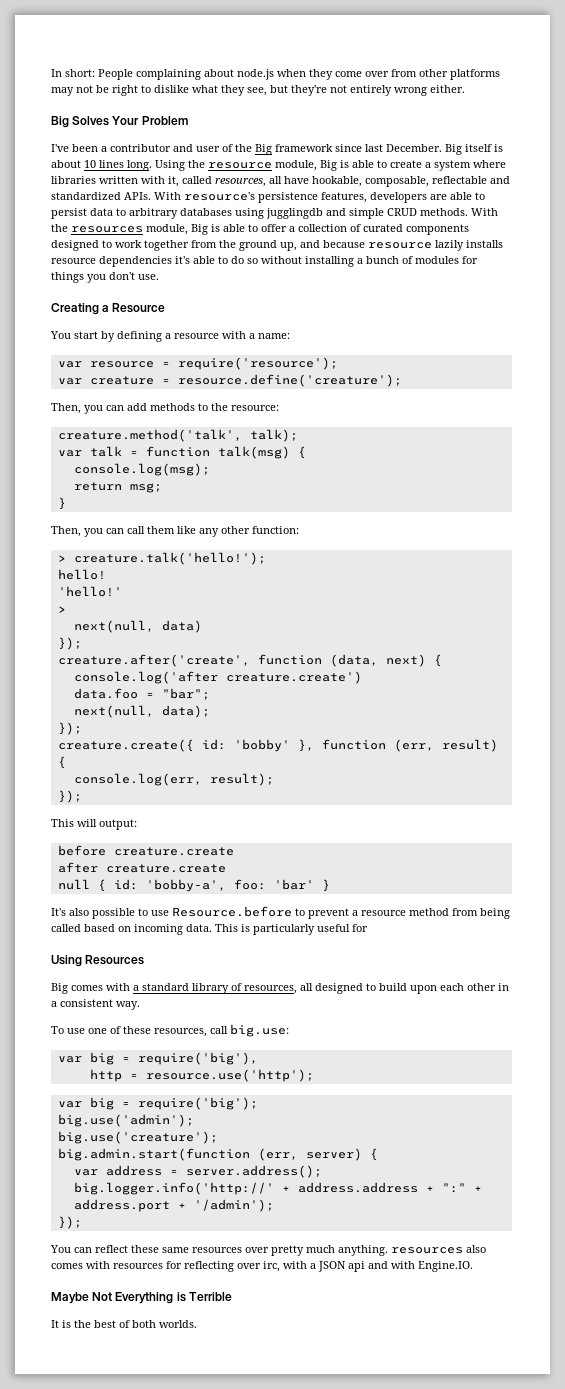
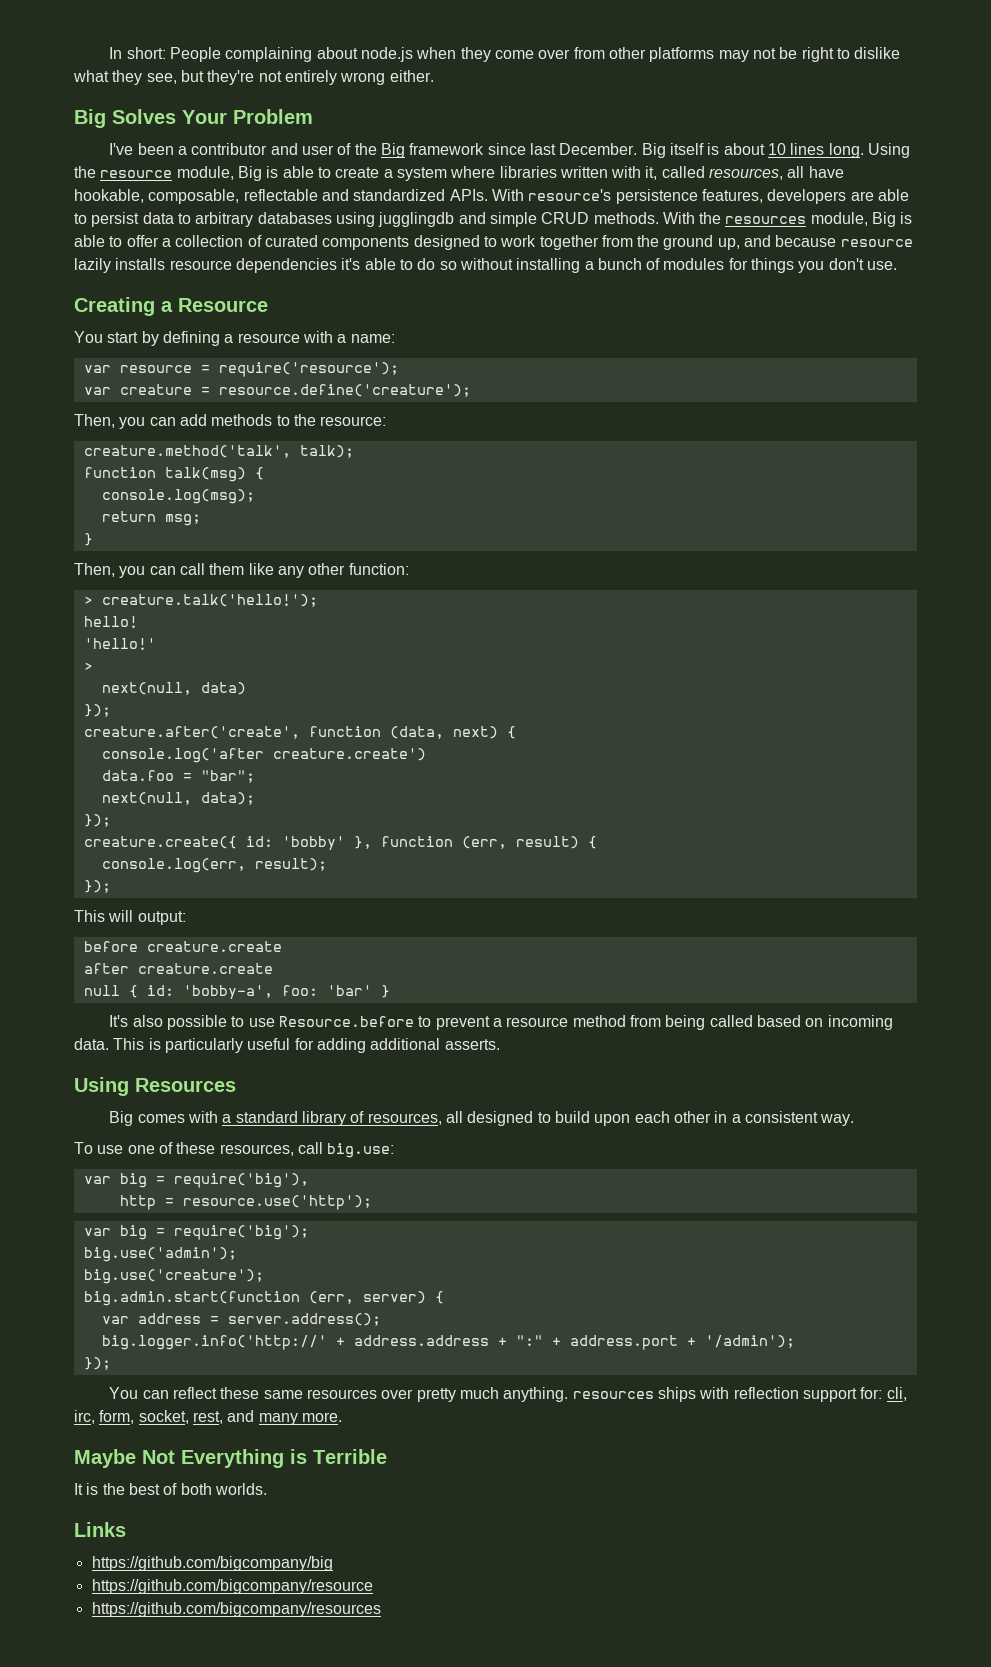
- var talk = function talk(msg) {
+ function talk(msg) {
- This is particularly useful for
+ This is particularly useful for adding additional asserts.
- You can reflect these same resources over pretty much anything. resources also comes with resources for reflecting over irc, with a JSON api and with Engine.IO.
+ You can reflect these same resources over pretty much anything. resources ships with reflection support for: cli, irc, form, socket, rest, and many more.
+ Links
+ https://github.com/bigcompany/big
+ https://github.com/bigcompany/resource
+ https://github.com/bigcompany/resources

